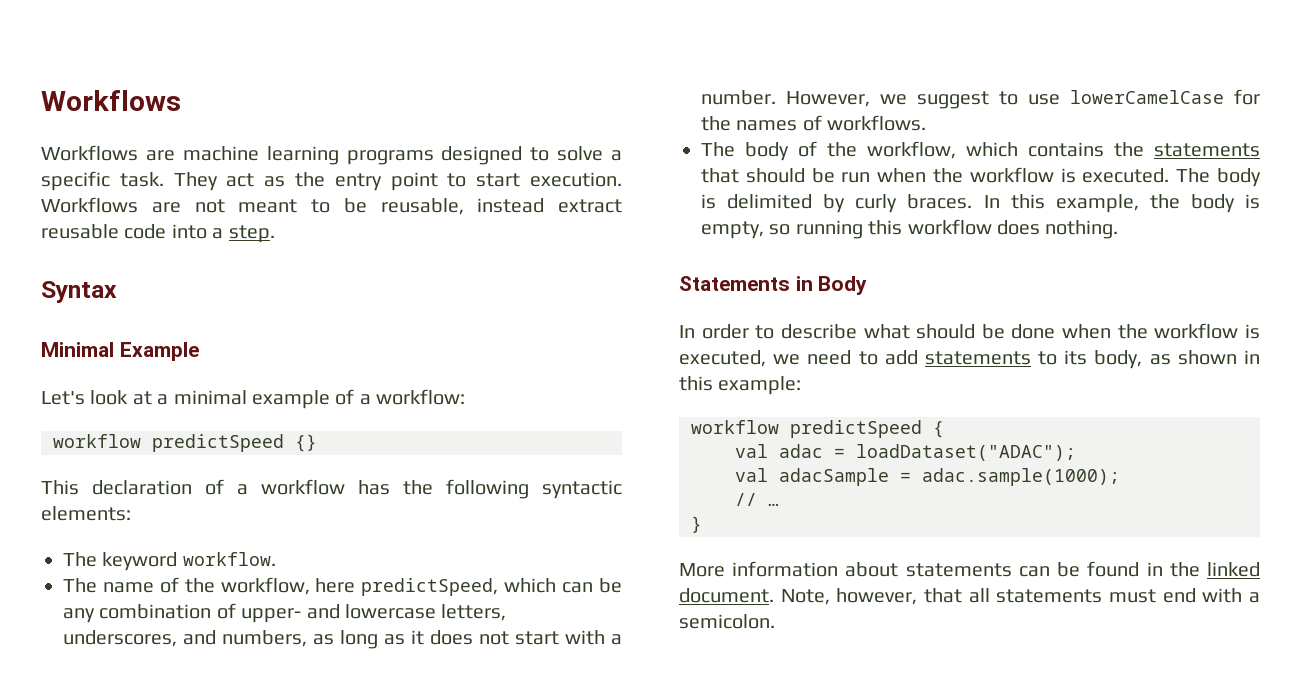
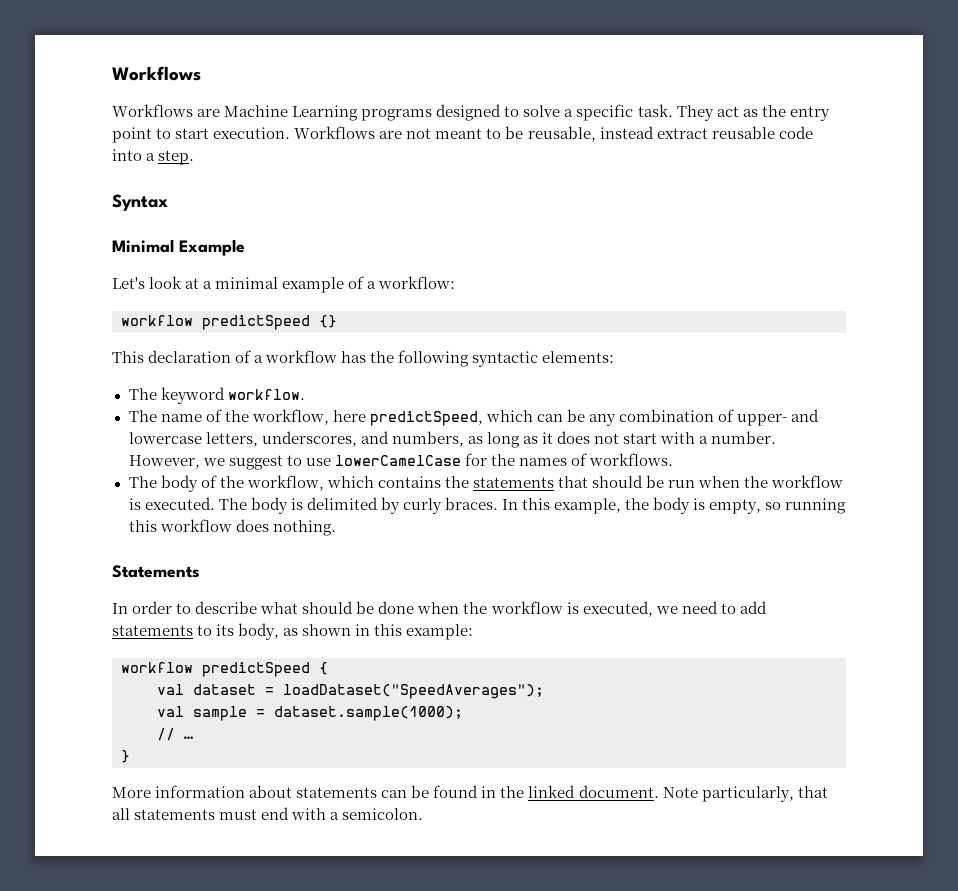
- Workflows are machine learning programs designed to solve a specific task.
+ Workflows are Machine Learning programs designed to solve a specific task.
- Statements in Body
+ Statements
- val adac = loadDataset("ADAC");
- val adacSample = adac.sample(1000);
+ val dataset = loadDataset("SpeedAverages");
+ val sample = dataset.sample(1000);
- Note, however, that all statements must end with a semicolon.
+ Note particularly, that all statements must end with a semicolon.

